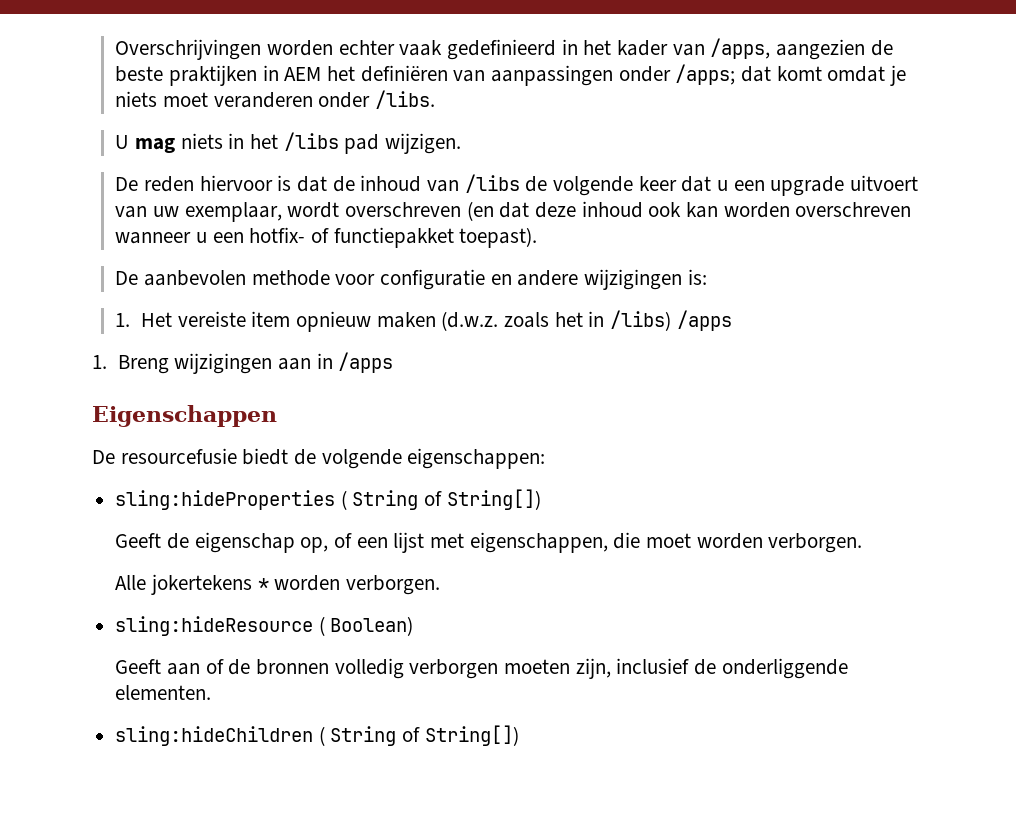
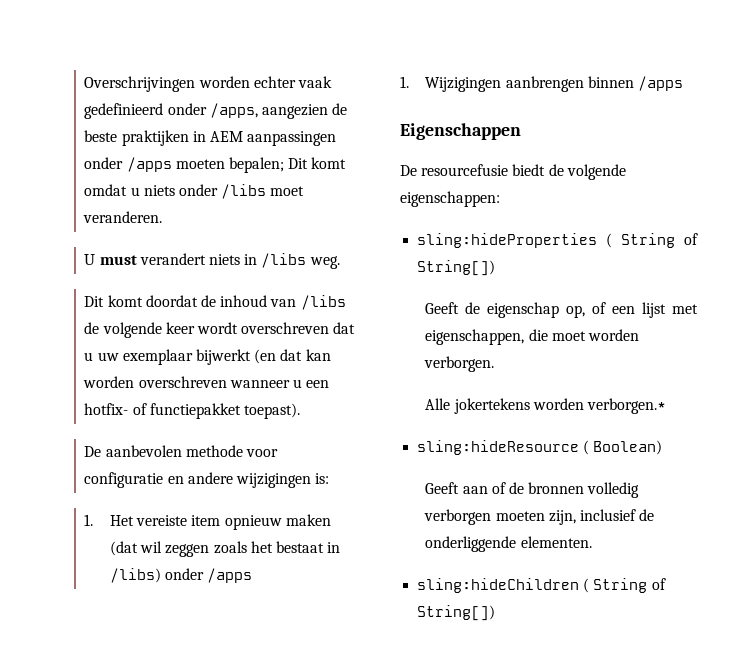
- Overschrijvingen worden echter vaak gedefinieerd in het kader van /apps, aangezien de beste praktijken in AEM het definiëren van aanpassingen onder /apps; dat komt omdat je niets moet veranderen onder /libs.
- U mag niets in het /libs pad wijzigen.
- De reden hiervoor is dat de inhoud van /libs de volgende keer dat u een upgrade uitvoert van uw exemplaar, wordt overschreven (en dat deze inhoud ook kan worden overschreven wanneer u een hotfix- of functiepakket toepast).
+ Overschrijvingen worden echter vaak gedefinieerd onder /apps, aangezien de beste praktijken in AEM aanpassingen onder /apps moeten bepalen; Dit komt omdat u niets onder /libs moet veranderen.
+ U must verandert niets in /libs weg.
+ Dit komt doordat de inhoud van /libs de volgende keer wordt overschreven dat u uw exemplaar bijwerkt (en dat kan worden overschreven wanneer u een hotfix- of functiepakket toepast).
- 1. Het vereiste item opnieuw maken (d.w.z. zoals het in /libs) /apps
+ 1. Het vereiste item opnieuw maken (dat wil zeggen zoals het bestaat in /libs) onder /apps
- 1. Breng wijzigingen aan in /apps
+ 1. Wijzigingen aanbrengen binnen /apps
- Alle jokertekens * worden verborgen.
+ Alle jokertekens worden verborgen.*

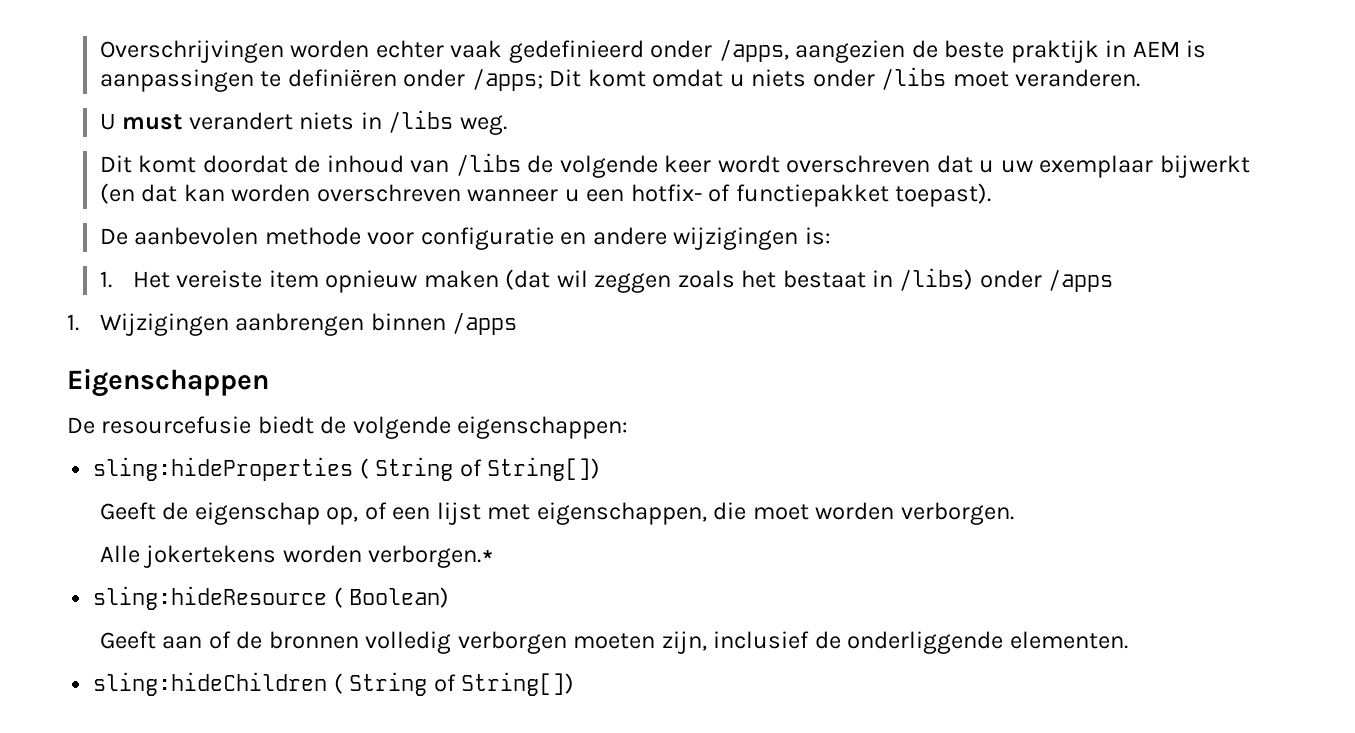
- Overschrijvingen worden echter vaak gedefinieerd onder /apps, aangezien de beste praktijken in AEM aanpassingen onder /apps moeten bepalen; Dit komt omdat u niets onder /libs moet veranderen.
+ Overschrijvingen worden echter vaak gedefinieerd onder /apps, aangezien de beste praktijk in AEM is aanpassingen te definiëren onder /apps; Dit komt omdat u niets onder /libs moet veranderen.

